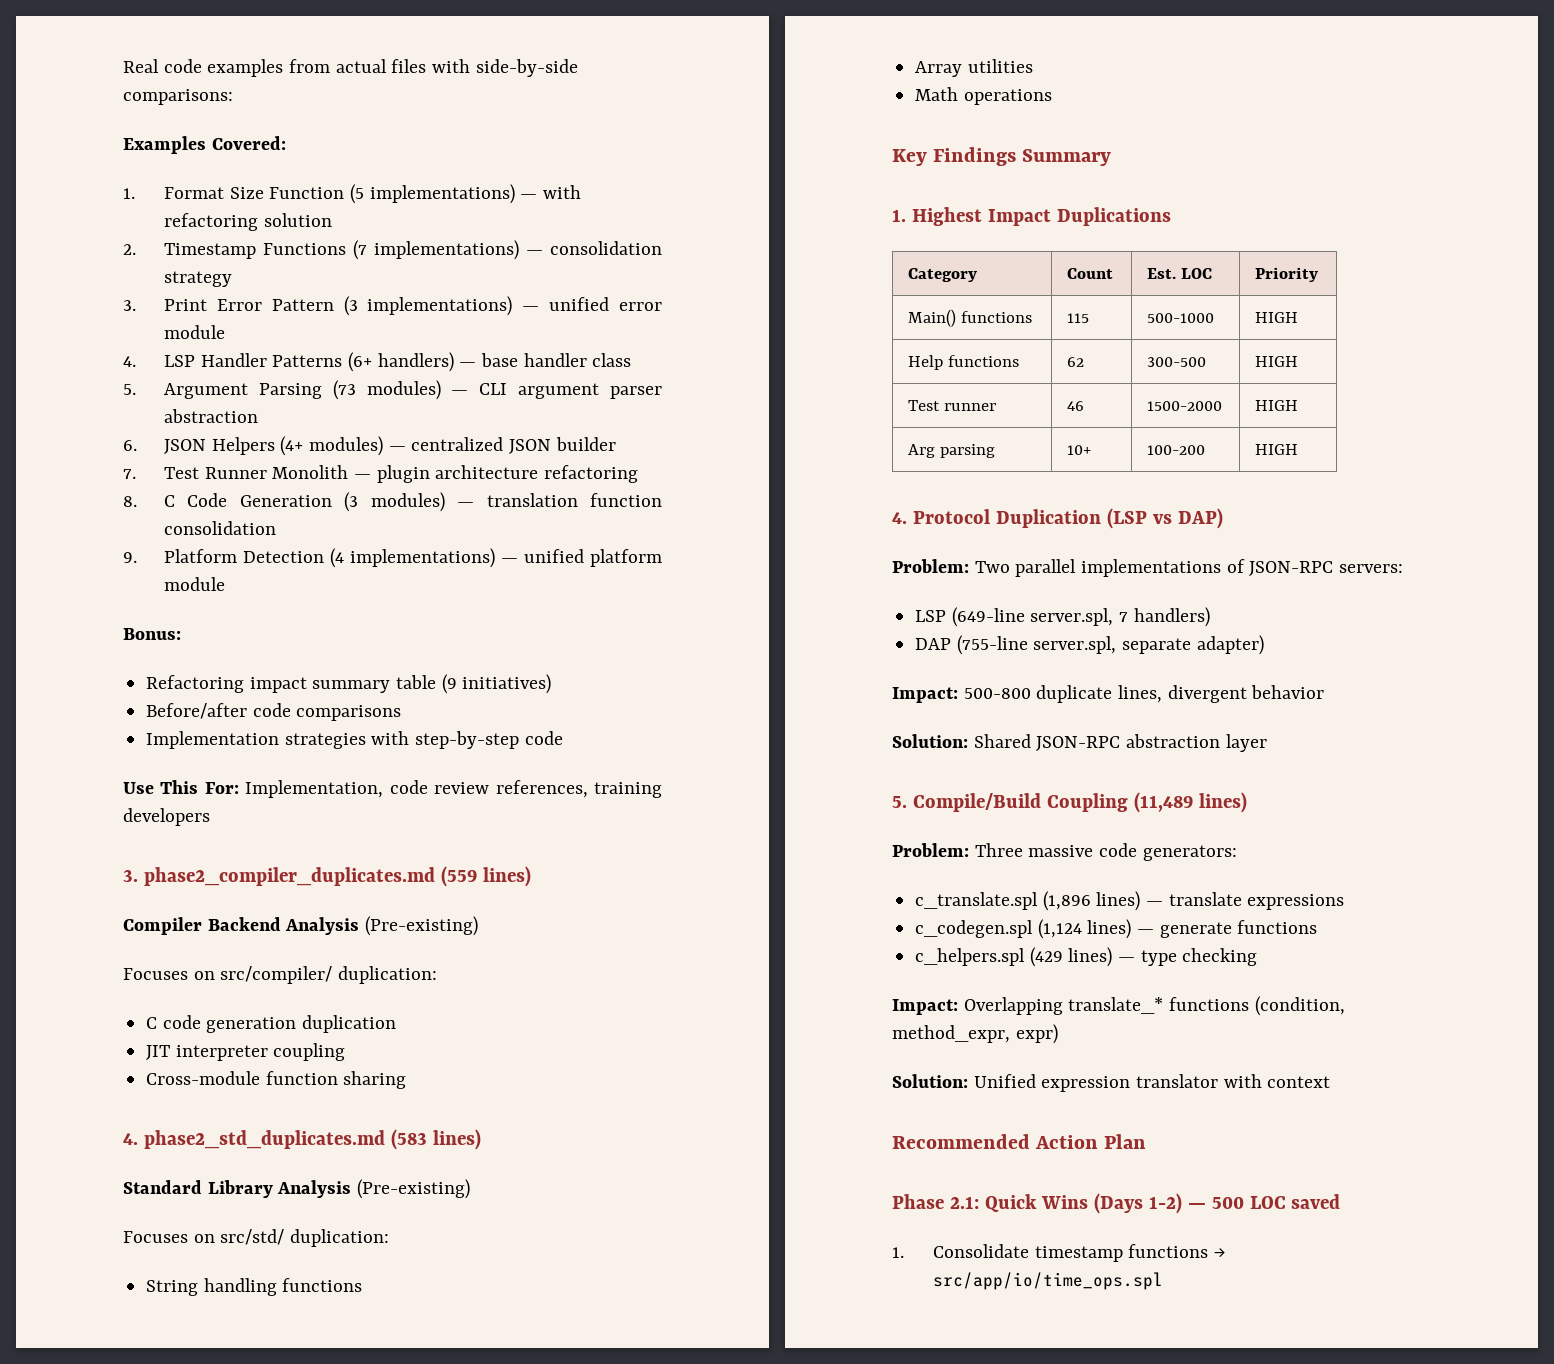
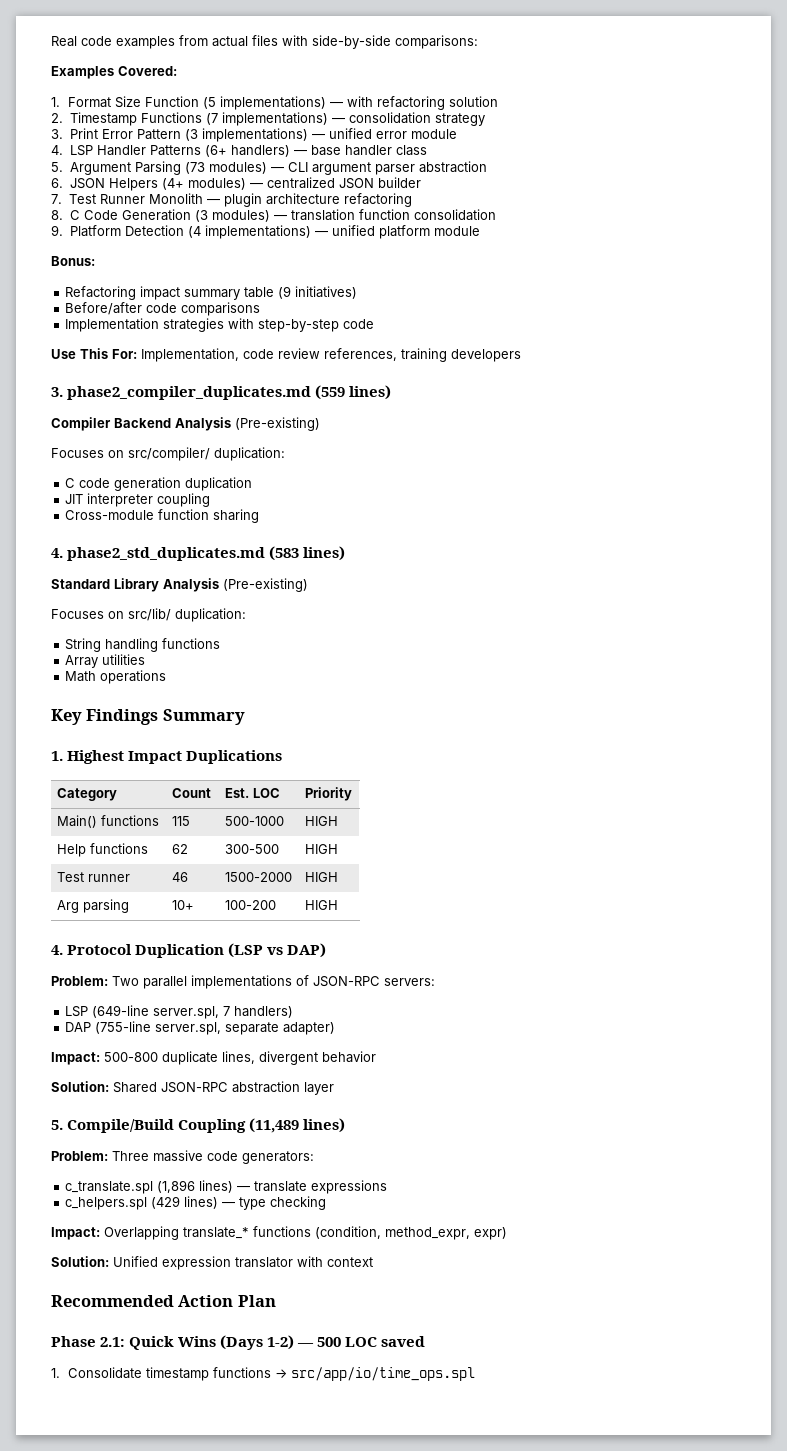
- Focuses on src/std/ duplication:
+ Focuses on src/lib/ duplication:
- c_codegen.spl (1,124 lines) — generate functions

